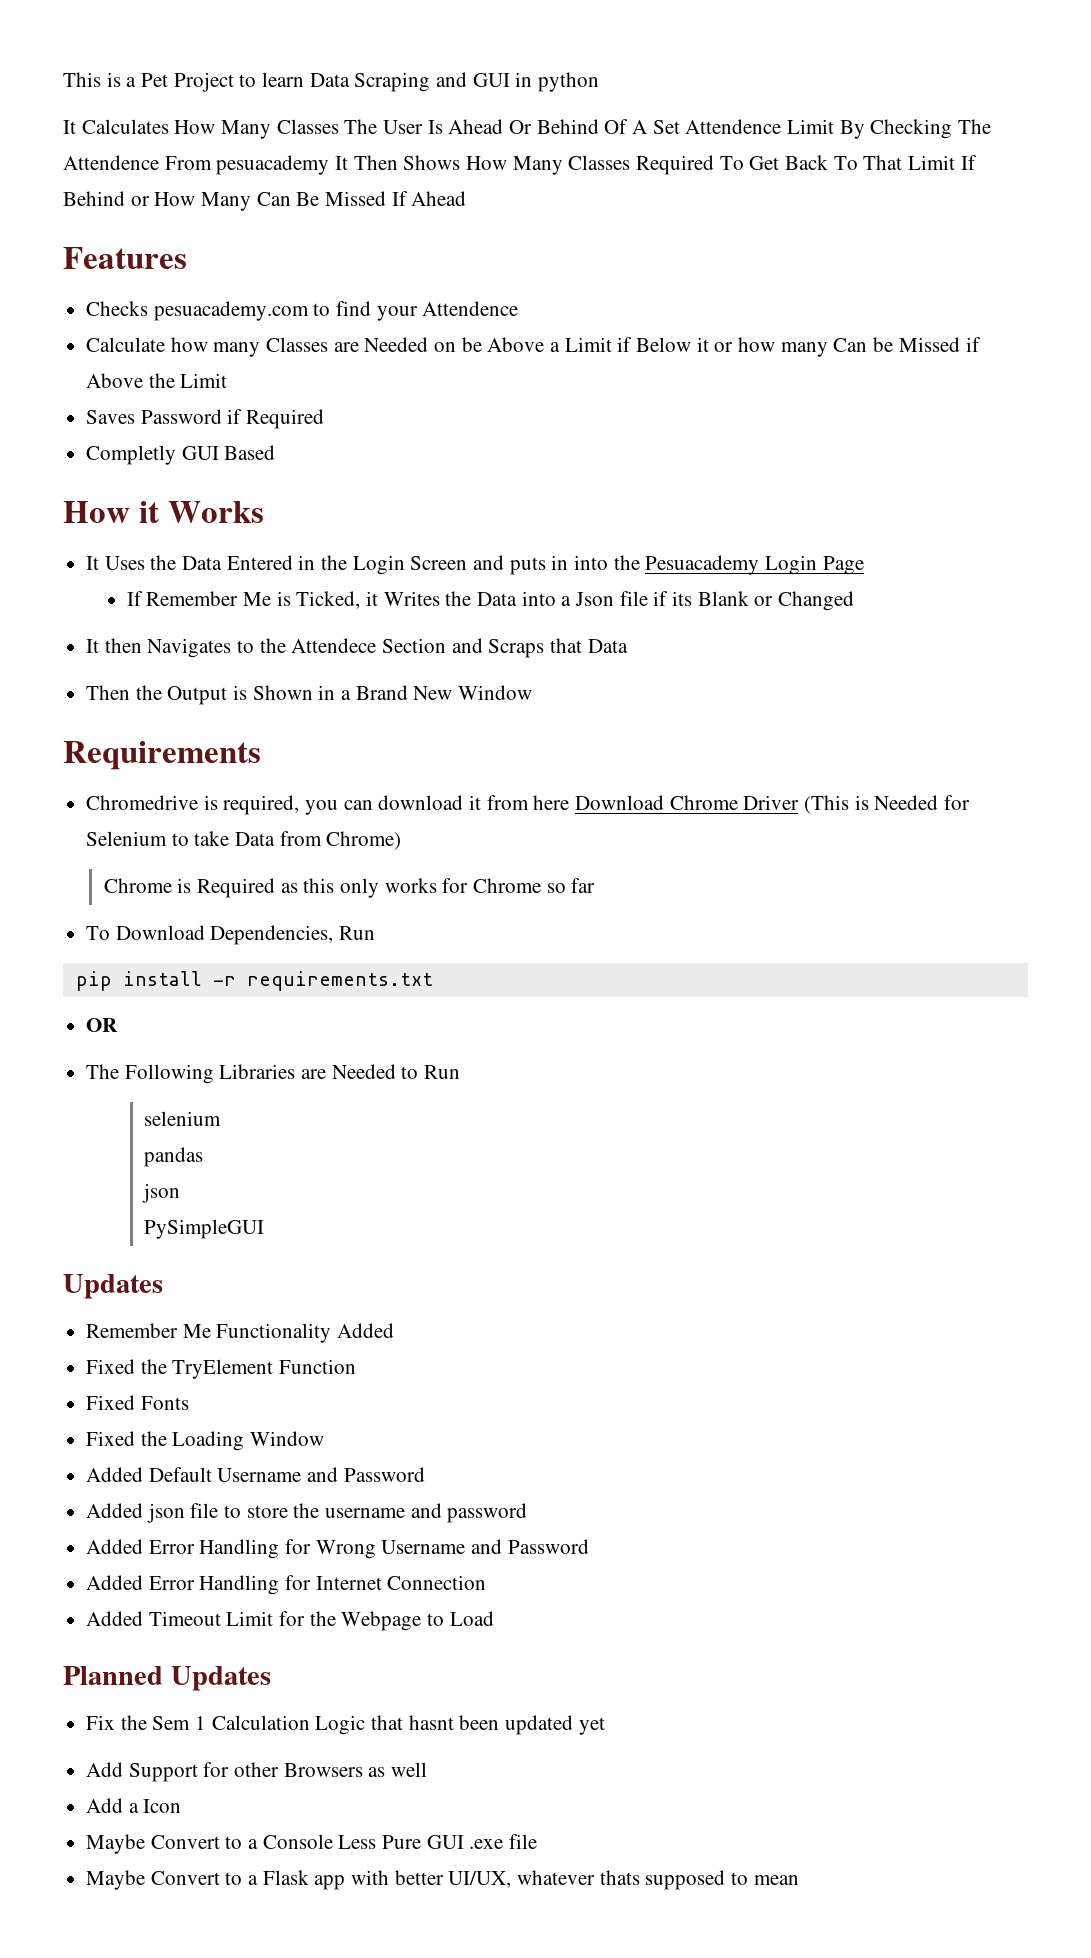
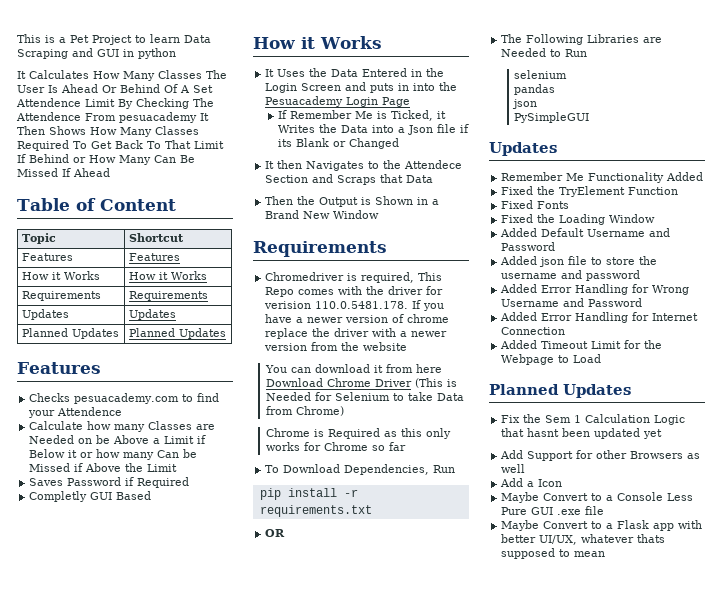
+ Table of Content
+ Topic | Shortcut
+ Features | Features
+ How it Works | How it Works
+ Requirements | Requirements
+ Updates | Updates
+ Planned Updates | Planned Updates
- Chromedrive is required, you can download it from here Download Chrome Driver (This is Needed for Selenium to take Data from Chrome)
+ Chromedriver is required, This Repo comes with the driver for verision 110.0.5481.178. If you have a newer version of chrome replace the driver with a newer version from the website
+ You can download it from here Download Chrome Driver (This is Needed for Selenium to take Data from Chrome)

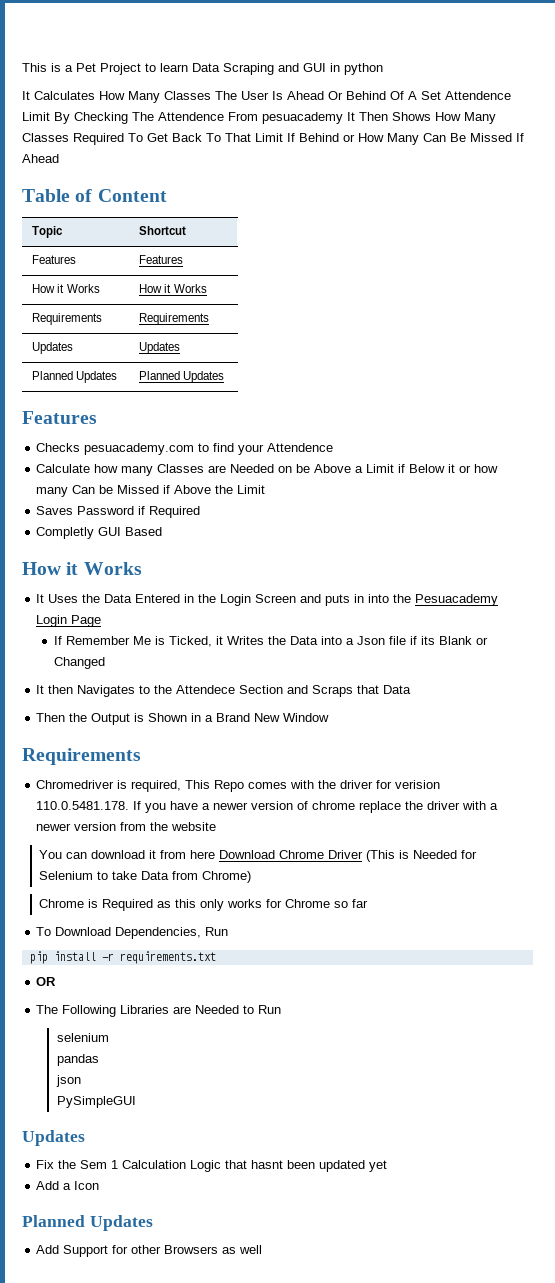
- Remember Me Functionality Added
- Fixed the TryElement Function
- Fixed Fonts
- Fixed the Loading Window
- Added Default Username and Password
- Added json file to store the username and password
- Added Error Handling for Wrong Username and Password
- Added Error Handling for Internet Connection
- Added Timeout Limit for the Webpage to Load
- Planned Updates
+ Add a Icon
+ Planned Updates
- Add a Icon
- Maybe Convert to a Console Less Pure GUI .exe file
- Maybe Convert to a Flask app with better UI/UX, whatever thats supposed to mean

